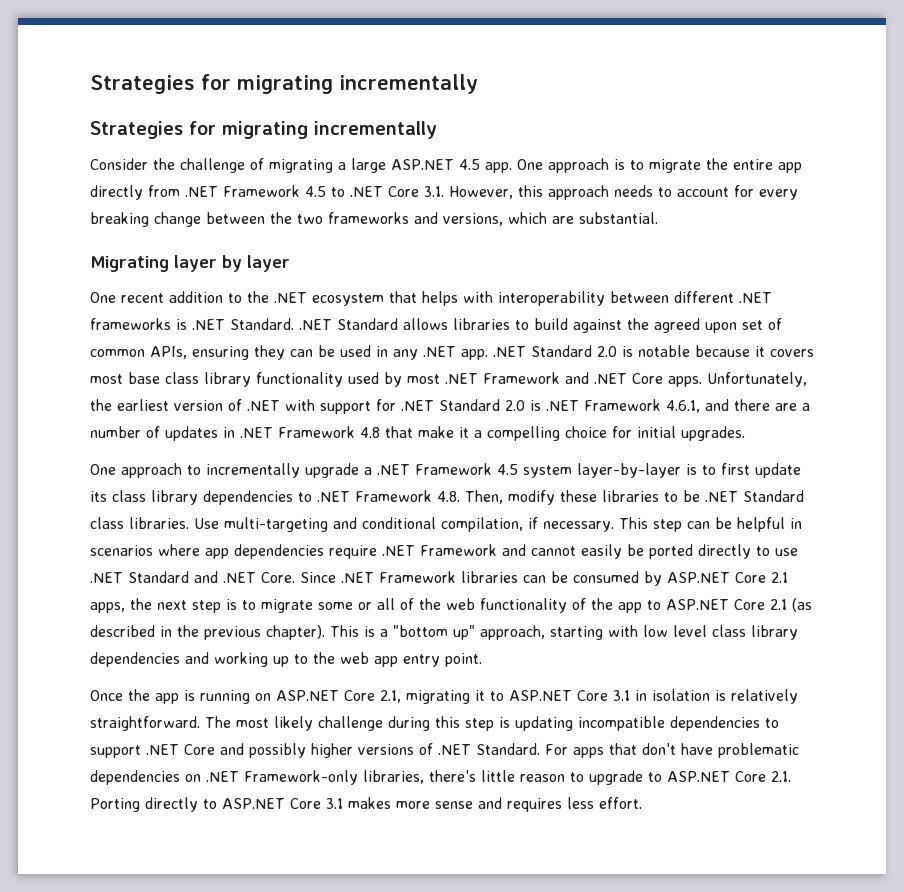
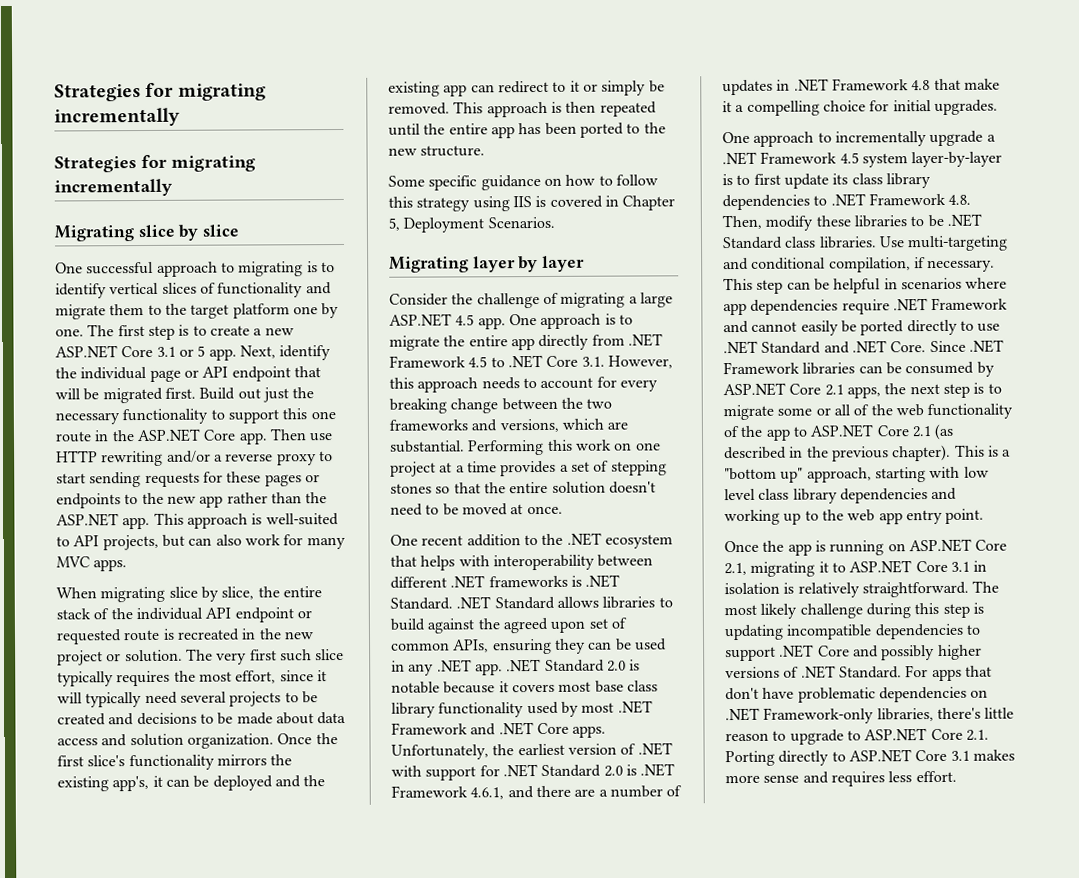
+ Migrating slice by slice
+ One successful approach to migrating is to identify vertical slices of functionality and migrate them to the target platform one by one. The first step is to create a new ASP.NET Core 3.1 or 5 app. Next, identify the individual page or API endpoint that will be migrated first. Build out just the necessary functionality to support this one route in the ASP.NET Core app. Then use HTTP rewriting and/or a reverse proxy to start sending requests for these pages or endpoints to the new app rather than the ASP.NET app. This approach is well-suited to API projects, but can also work for many MVC apps.
+ When migrating slice by slice, the entire stack of the individual API endpoint or requested route is recreated in the new project or solution. The very first such slice typically requires the most effort, since it will typically need several projects to be created and decisions to be made about data access and solution organization. Once the first slice's functionality mirrors the existing app's, it can be deployed and the existing app can redirect to it or simply be removed. This approach is then repeated until the entire app has been ported to the new structure.
+ Some specific guidance on how to follow this strategy using IIS is covered in Chapter 5, Deployment Scenarios.
+ Migrating layer by layer
- One approach is to migrate the entire app directly from .NET Framework 4.5 to .NET Core 3.1. However, this approach needs to account for every breaking change between the two frameworks and versions, which are substantial.
- Migrating layer by layer
+ One approach is to migrate the entire app directly from .NET Framework 4.5 to .NET Core 3.1. However, this approach needs to account for every breaking change between the two frameworks and versions, which are substantial. Performing this work on one project at a time provides a set of stepping stones so that the entire solution doesn't need to be moved at once.

